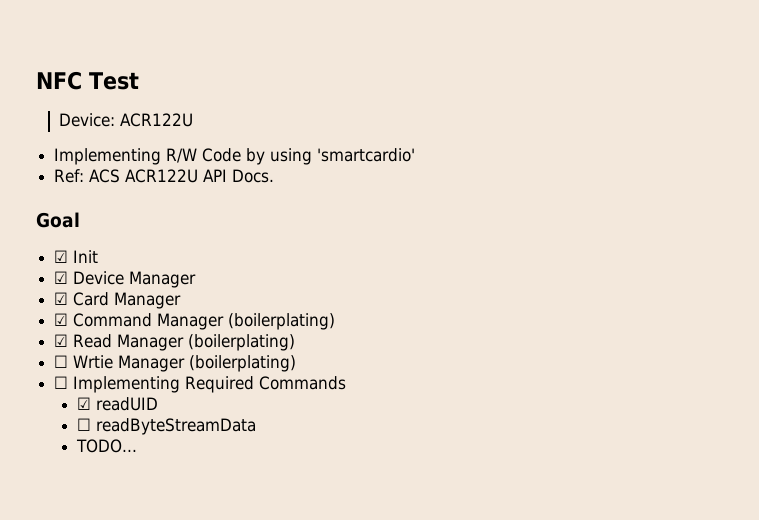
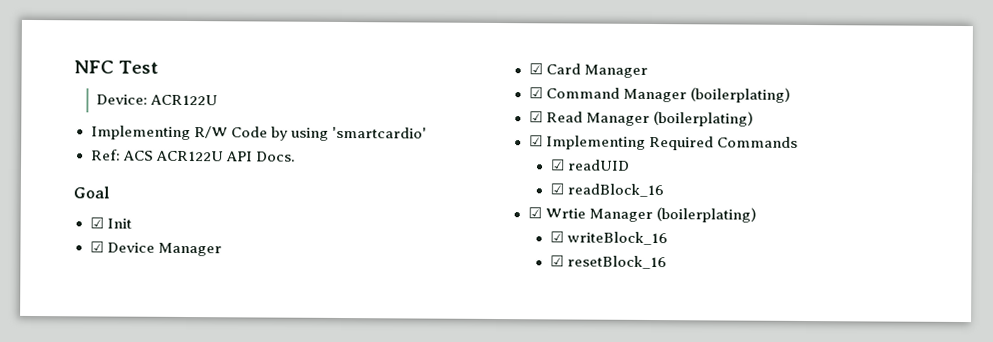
- ☐ Wrtie Manager (boilerplating)
- ☐ Implementing Required Commands
+ ☑ Implementing Required Commands
- ☐ readByteStreamData
- TODO...
+ ☑ readBlock_16
+ ☑ Wrtie Manager (boilerplating)
+ ☑ writeBlock_16
+ ☑ resetBlock_16

